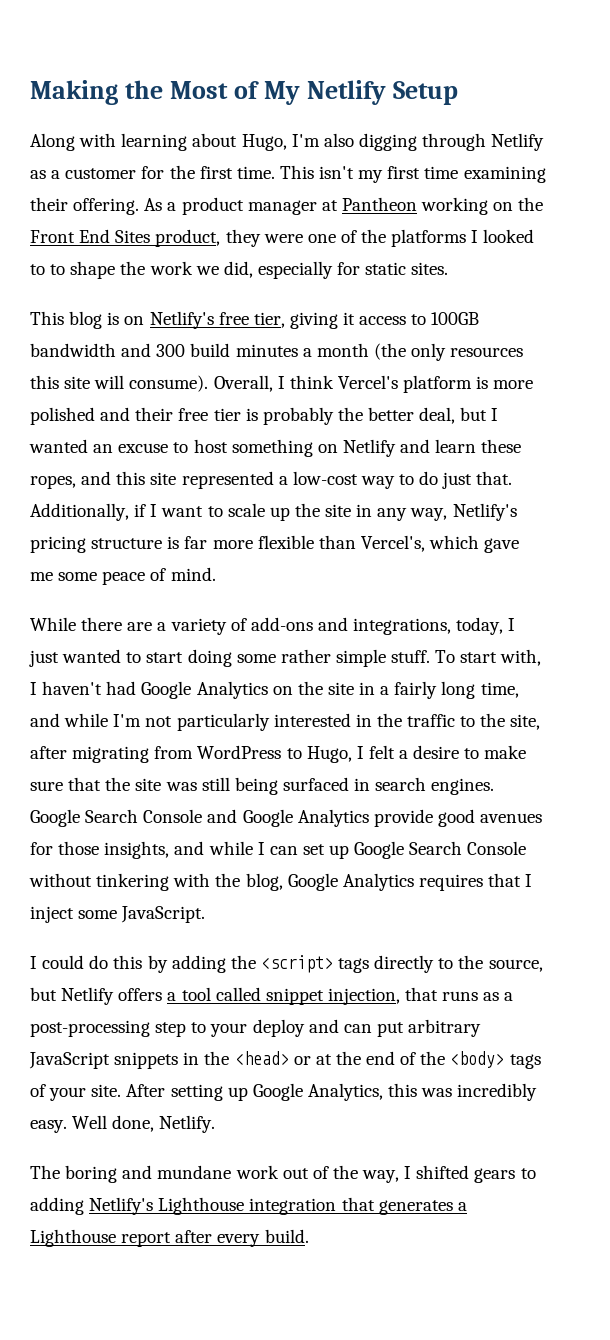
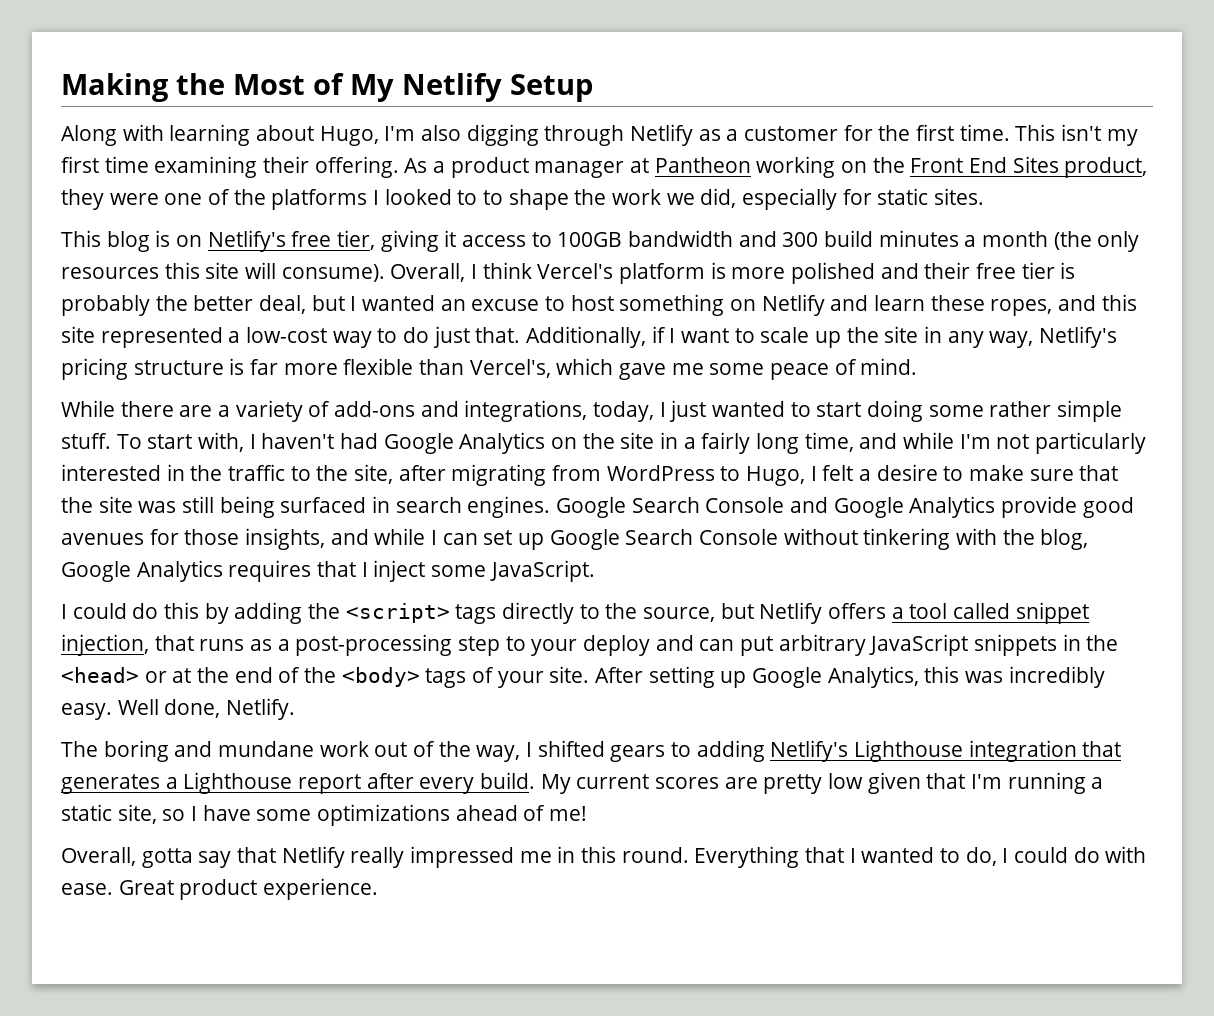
+ My current scores are pretty low given that I'm running a static site, so I have some optimizations ahead of me!
+ Overall, gotta say that Netlify really impressed me in this round. Everything that I wanted to do, I could do with ease. Great product experience.

